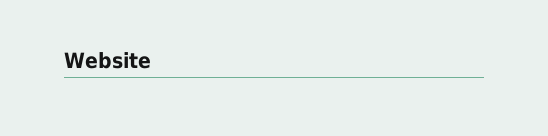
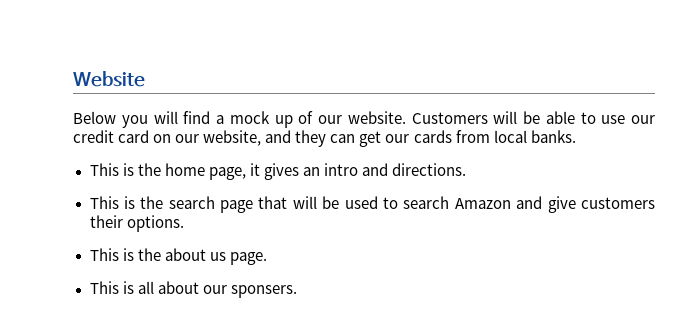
+ Below you will find a mock up of our website. Customers will be able to use our credit card on our website, and they can get our cards from local banks.
+ This is the home page, it gives an intro and directions.
+ This is the search page that will be used to search Amazon and give customers their options.
+ This is the about us page.
+ This is all about our sponsers.

